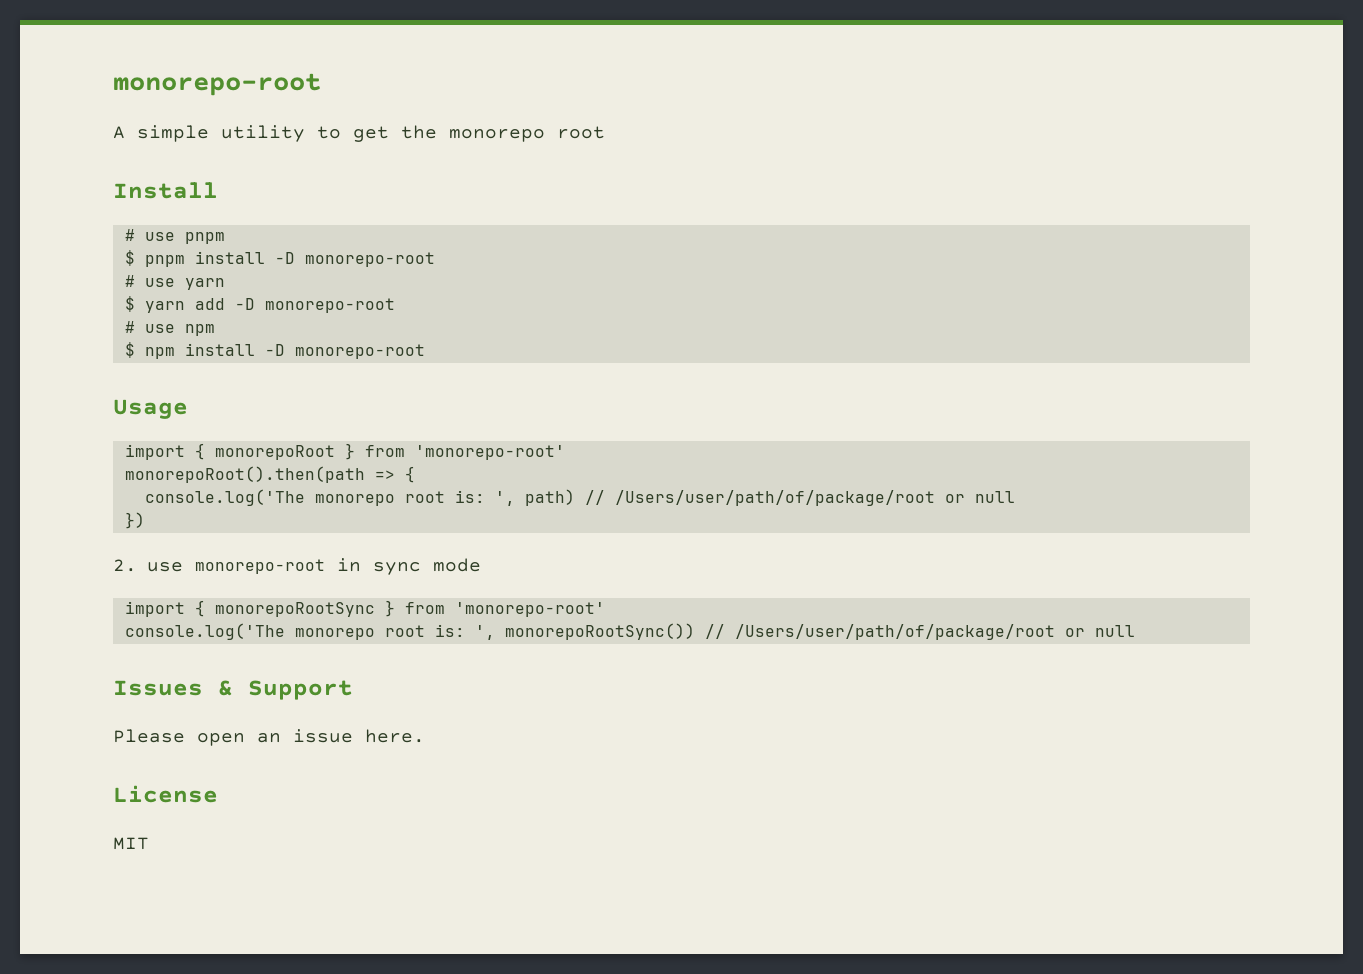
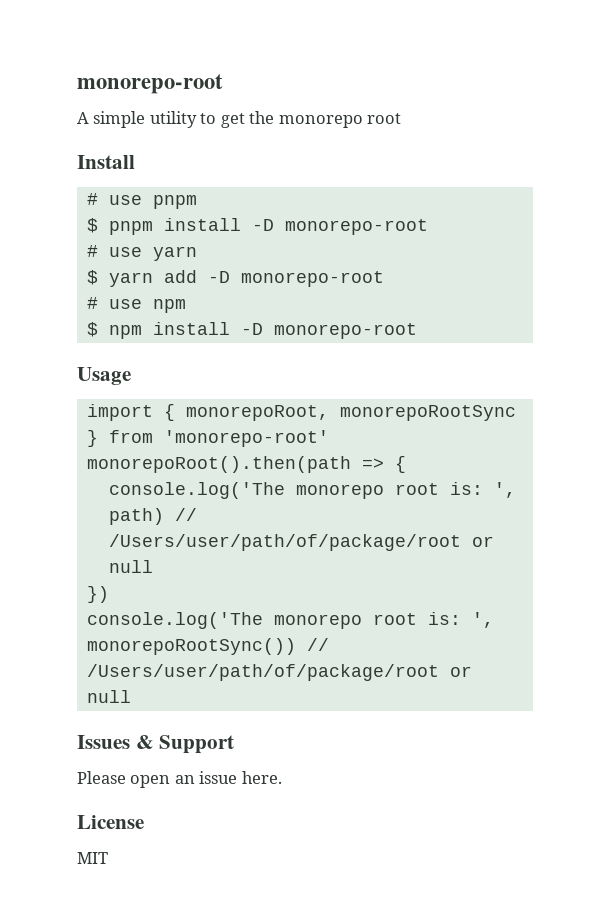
- import { monorepoRoot } from 'monorepo-root'
+ import { monorepoRoot, monorepoRootSync } from 'monorepo-root'
- 2. use monorepo-root in sync mode
- import { monorepoRootSync } from 'monorepo-root'

